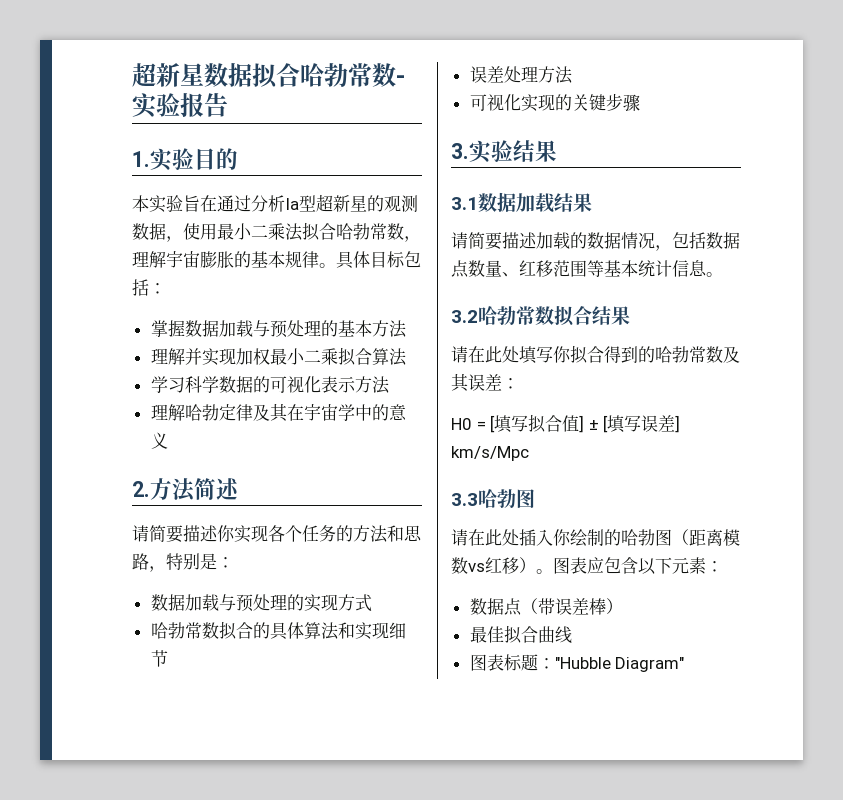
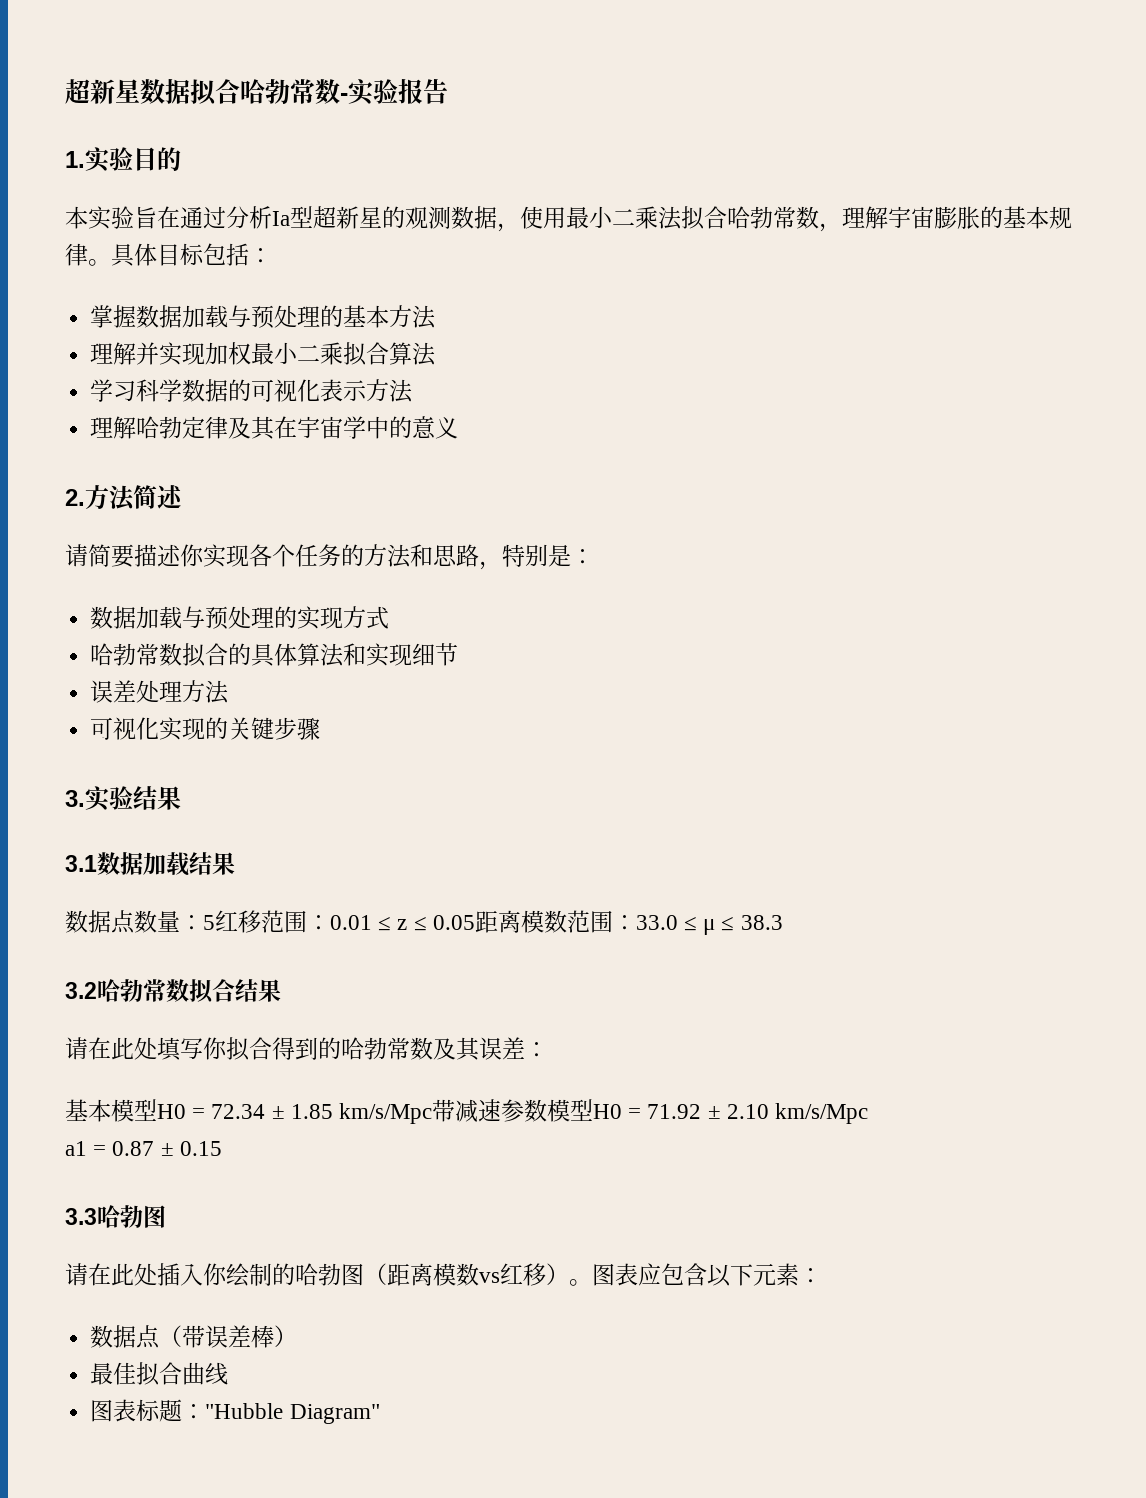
- 请简要描述加载的数据情况，包括数据点数量、红移范围等基本统计信息。
+ 数据点数量：5红移范围：0.01 ≤ z ≤ 0.05距离模数范围：33.0 ≤ μ ≤ 38.3
- H0 = [填写拟合值] ± [填写误差] km/s/Mpc
+ 基本模型H0 = 72.34 ± 1.85 km/s/Mpc带减速参数模型H0 = 71.92 ± 2.10 km/s/Mpc
+ a1 = 0.87 ± 0.15

